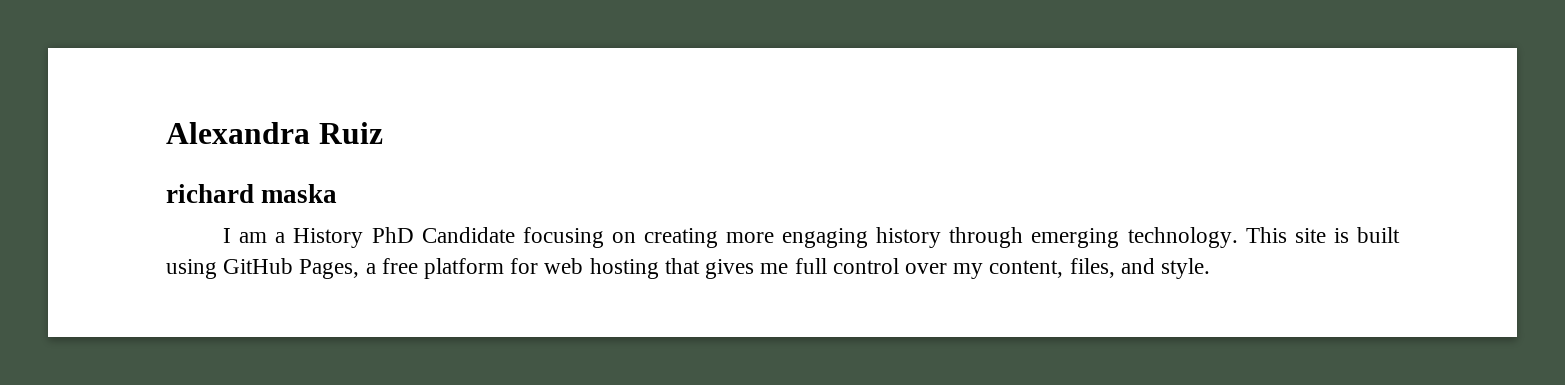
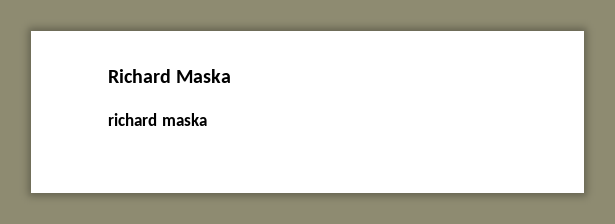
- Alexandra Ruiz
+ Richard Maska
- I am a History PhD Candidate focusing on creating more engaging history through emerging technology. This site is built using GitHub Pages, a free platform for web hosting that gives me full control over my content, files, and style.

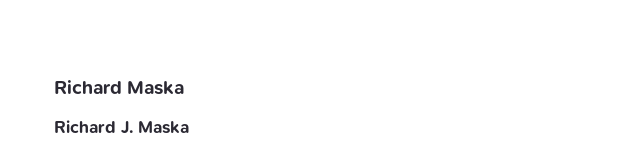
- richard maska
+ Richard J. Maska

